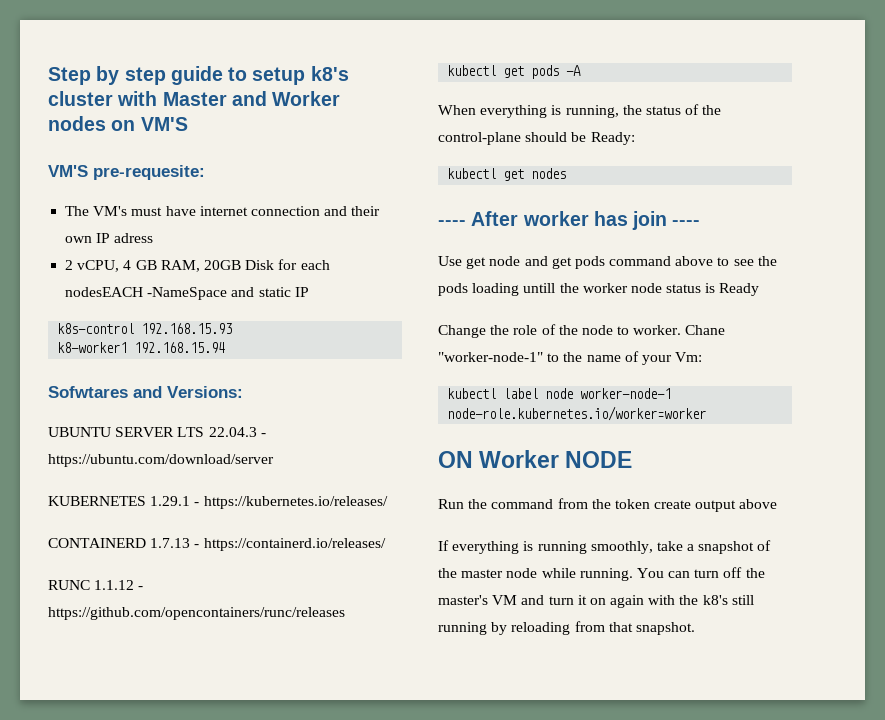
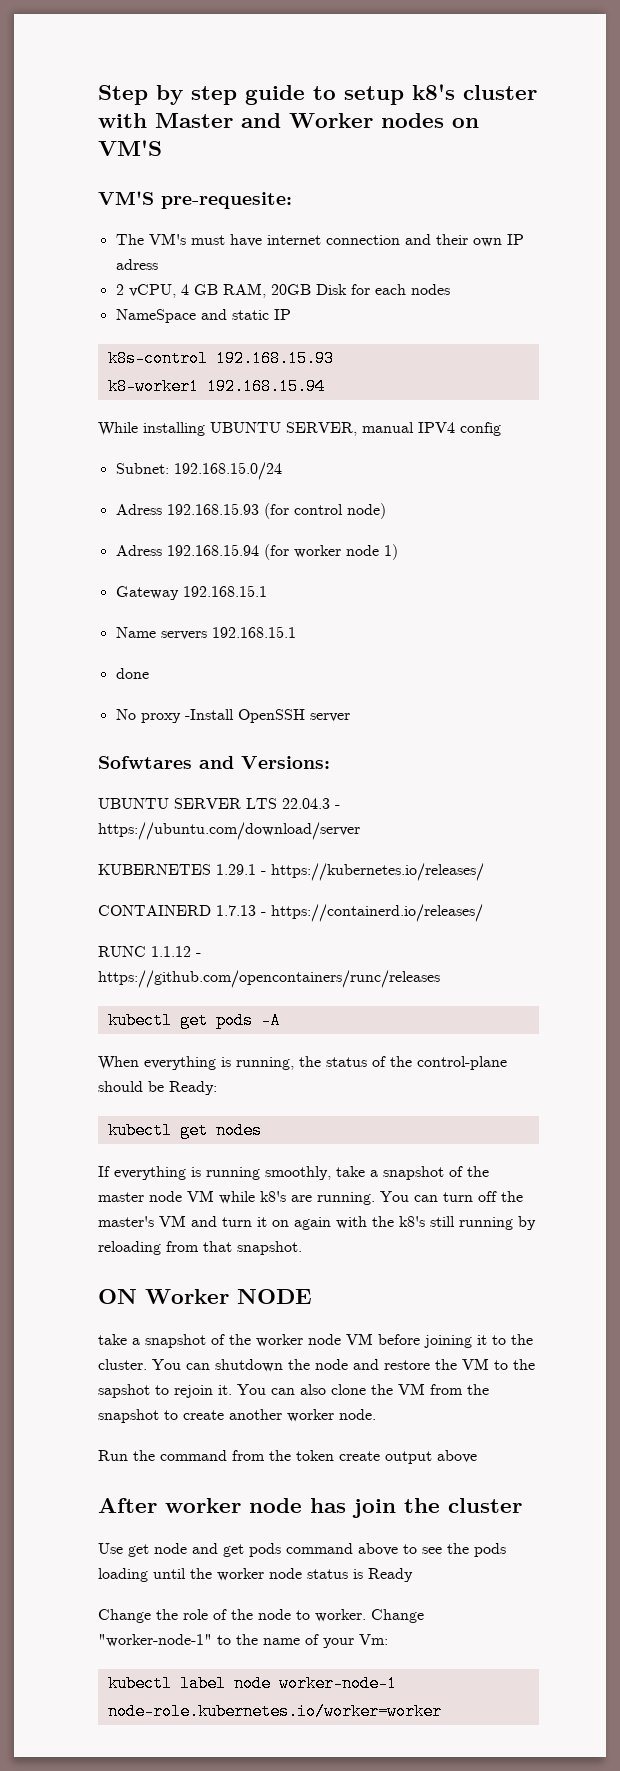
- 2 vCPU, 4 GB RAM, 20GB Disk for each nodesEACH -NameSpace and static IP
+ 2 vCPU, 4 GB RAM, 20GB Disk for each nodes
+ NameSpace and static IP
+ While installing UBUNTU SERVER, manual IPV4 config
+ Subnet: 192.168.15.0/24
+ Adress 192.168.15.93 (for control node)
+ Adress 192.168.15.94 (for worker node 1)
+ Gateway 192.168.15.1
+ Name servers 192.168.15.1
+ done
+ No proxy -Install OpenSSH server
- ---- After worker has join ----
- Use get node and get pods command above to see the pods loading untill the worker node status is Ready
- Change the role of the node to worker. Chane "worker-node-1" to the name of your Vm:
- kubectl label node worker-node-1 node-role.kubernetes.io/worker=worker
- ON Worker NODE
- Run the command from the token create output above
- If everything is running smoothly, take a snapshot of the master node while running.
+ If everything is running smoothly, take a snapshot of the master node VM while k8's are running.
+ ON Worker NODE
+ take a snapshot of the worker node VM before joining it to the cluster. You can shutdown the node and restore the VM to the sapshot to rejoin it. You can also clone the VM from the snapshot to create another worker node.
+ Run the command from the token create output above
+ After worker node has join the cluster
+ Use get node and get pods command above to see the pods loading until the worker node status is Ready
+ Change the role of the node to worker. Change "worker-node-1" to the name of your Vm:
+ kubectl label node worker-node-1 node-role.kubernetes.io/worker=worker

